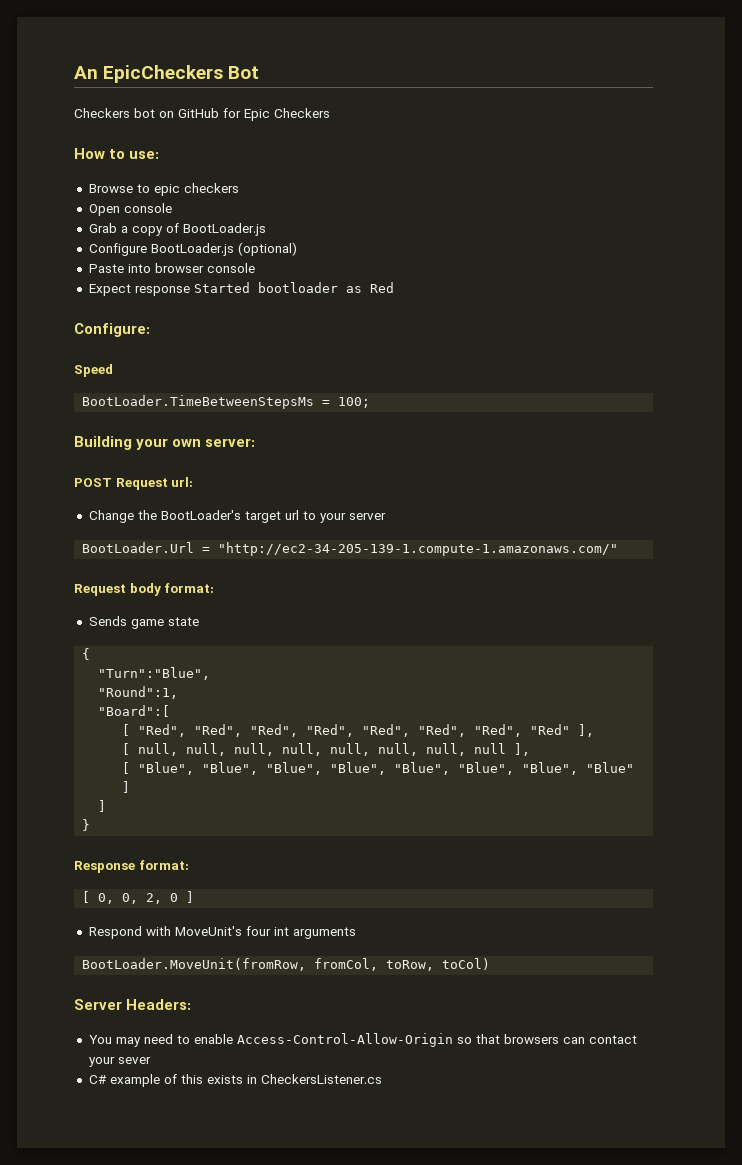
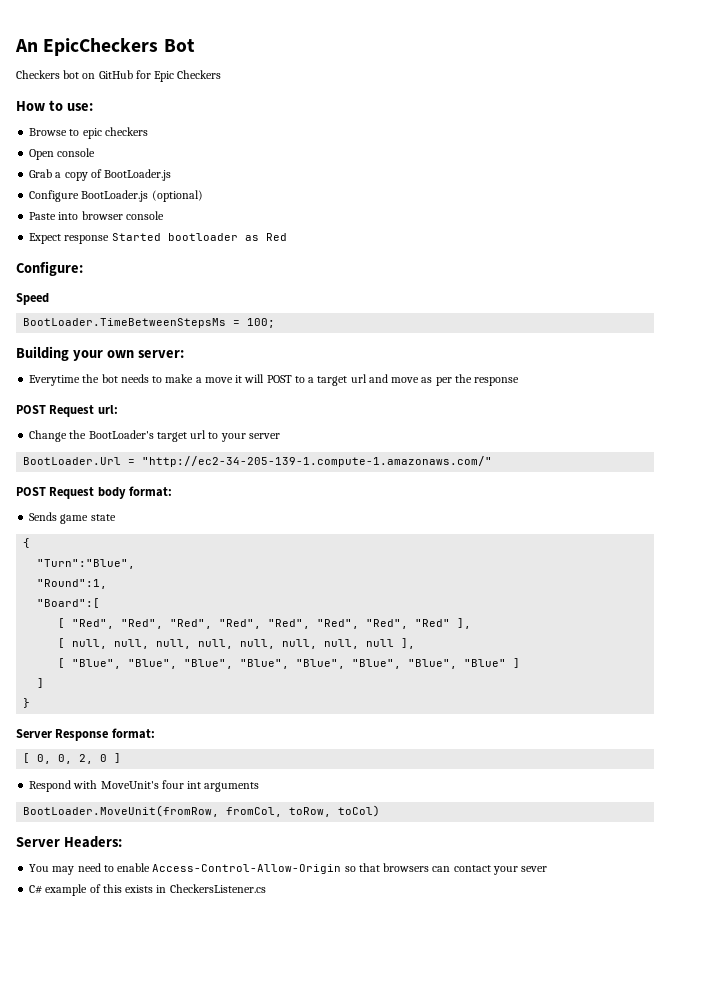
+ Everytime the bot needs to make a move it will POST to a target url and move as per the response
- Request body format:
+ POST Request body format:
- Response format:
+ Server Response format:

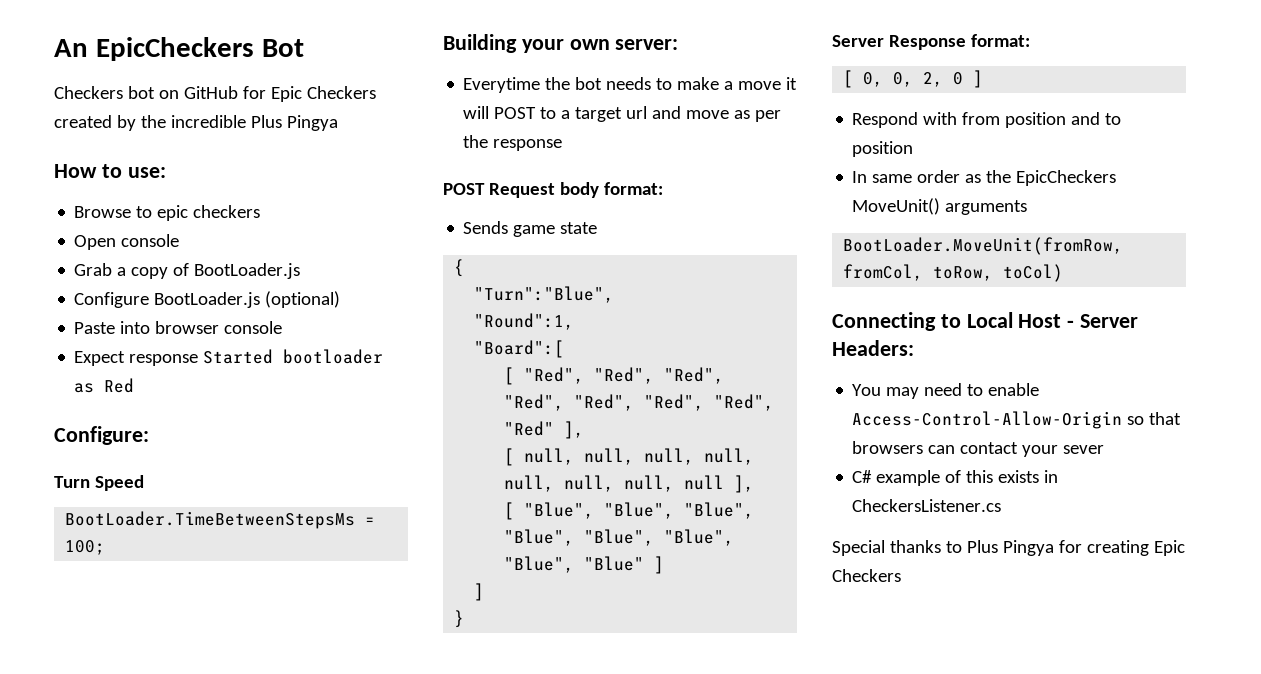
- Checkers bot on GitHub for Epic Checkers
+ Checkers bot on GitHub for Epic Checkers created by the incredible Plus Pingya
- Speed
+ Turn Speed
- POST Request url:
- Change the BootLoader's target url to your server
- BootLoader.Url = "http://ec2-34-205-139-1.compute-1.amazonaws.com/"
- Respond with MoveUnit's four int arguments
+ Respond with from position and to position
+ In same order as the EpicCheckers MoveUnit() arguments
- Server Headers:
+ Connecting to Local Host - Server Headers:
+ Special thanks to Plus Pingya for creating Epic Checkers

